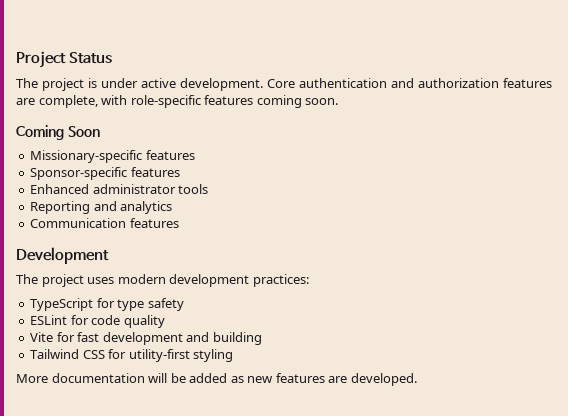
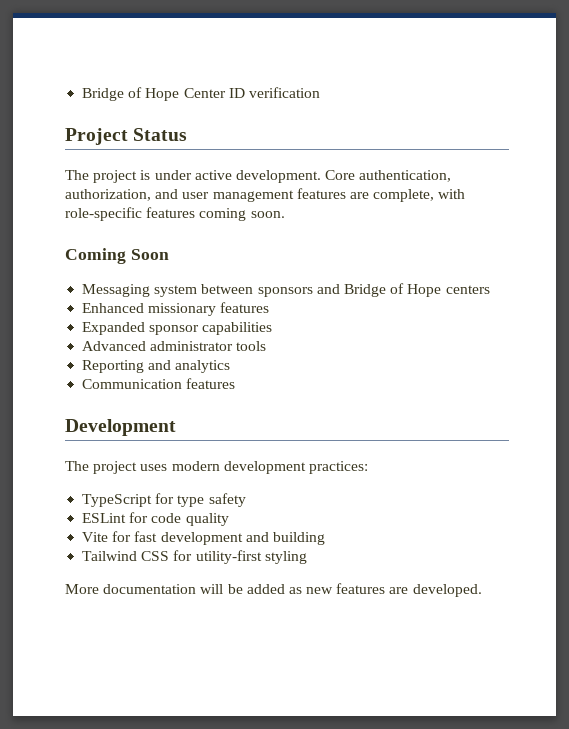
+ Bridge of Hope Center ID verification
- Core authentication and authorization features are complete, with role-specific features coming soon.
+ Core authentication, authorization, and user management features are complete, with role-specific features coming soon.
- Missionary-specific features
- Sponsor-specific features
- Enhanced administrator tools
+ Messaging system between sponsors and Bridge of Hope centers
+ Enhanced missionary features
+ Expanded sponsor capabilities
+ Advanced administrator tools

